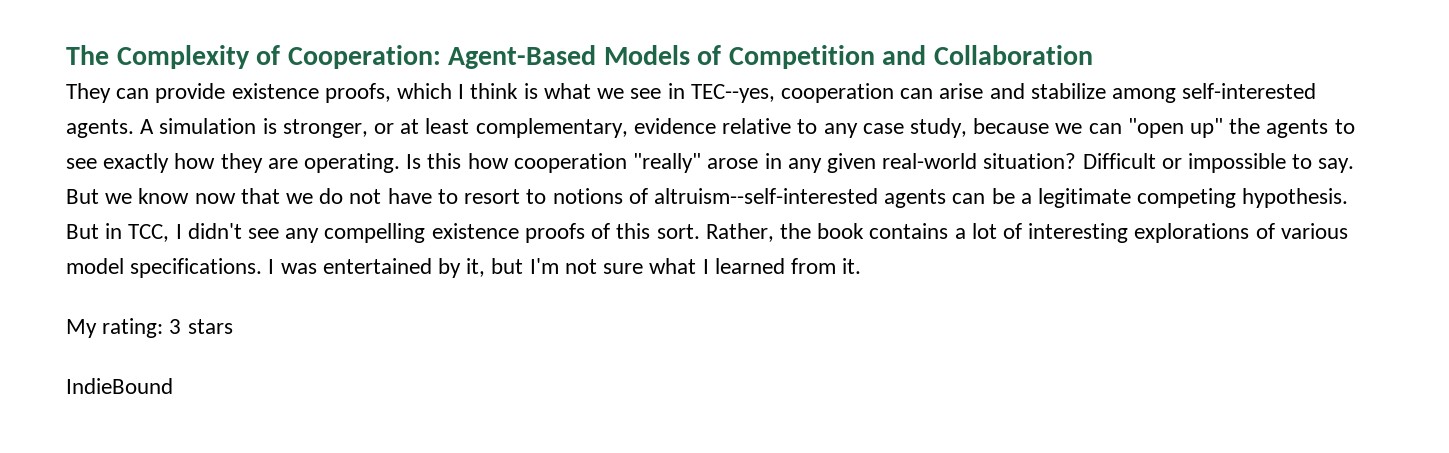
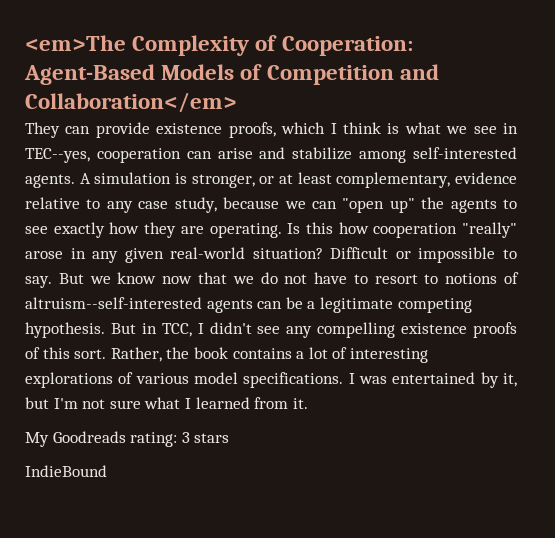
- The Complexity of Cooperation: Agent-Based Models of Competition and Collaboration
+ <em>The Complexity of Cooperation: Agent-Based Models of Competition and Collaboration</em>
- My rating: 3 stars
+ My Goodreads rating: 3 stars

